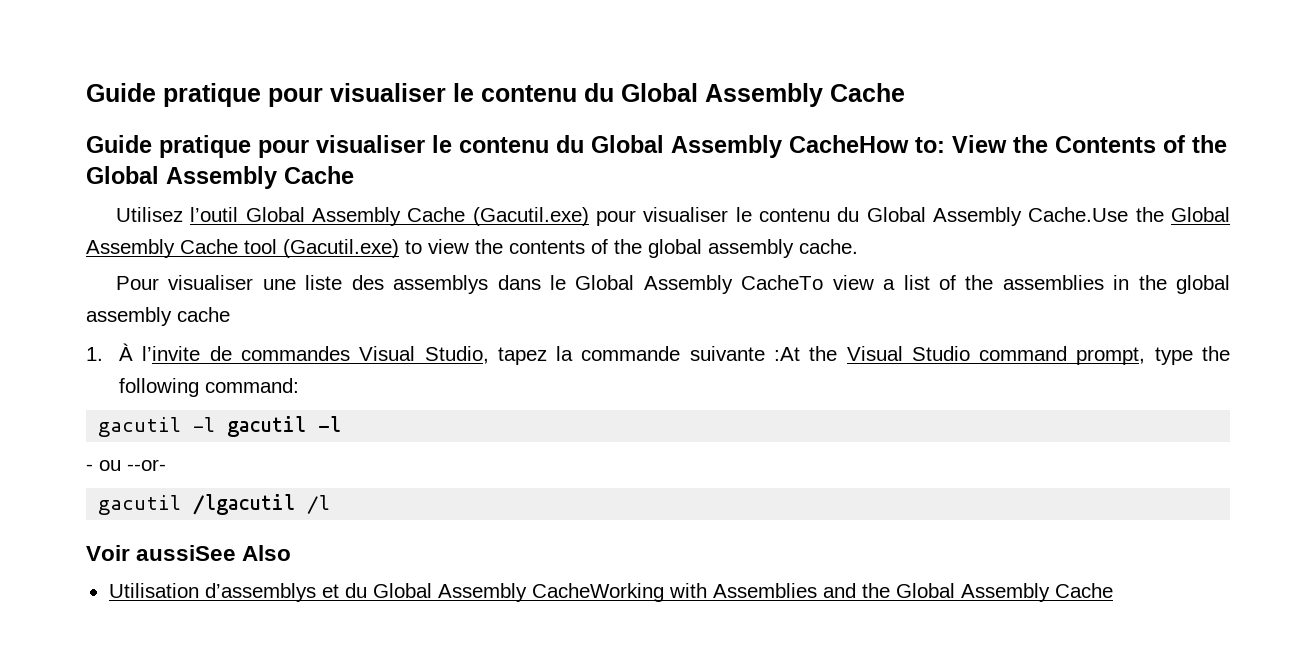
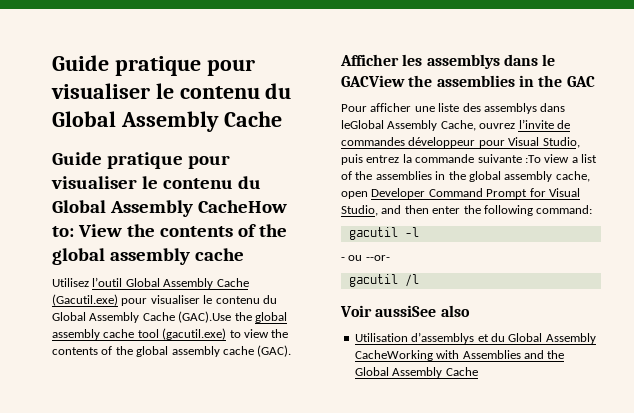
- Guide pratique pour visualiser le contenu du Global Assembly CacheHow to: View the Contents of the Global Assembly Cache
+ Guide pratique pour visualiser le contenu du Global Assembly CacheHow to: View the contents of the global assembly cache
- Utilisez l’outil Global Assembly Cache (Gacutil.exe) pour visualiser le contenu du Global Assembly Cache.Use the Global Assembly Cache tool (Gacutil.exe) to view the contents of the global assembly cache.
+ Utilisez l’outil Global Assembly Cache (Gacutil.exe) pour visualiser le contenu du Global Assembly Cache (GAC).Use the global assembly cache tool (gacutil.exe) to view the contents of the global assembly cache (GAC).
+ Afficher les assemblys dans le GACView the assemblies in the GAC
- Pour visualiser une liste des assemblys dans le Global Assembly CacheTo view a list of the assemblies in the global assembly cache
- 1. À l’invite de commandes Visual Studio, tapez la commande suivante :At the Visual Studio command prompt, type the following command:
+ Pour afficher une liste des assemblys dans leGlobal Assembly Cache, ouvrez l’invite de commandes développeur pour Visual Studio, puis entrez la commande suivante :To view a list of the assemblies in the global assembly cache, open Developer Command Prompt for Visual Studio, and then enter the following command:
- gacutil -l gacutil -l
+ gacutil -l
- gacutil /lgacutil /l
+ gacutil /l
- Voir aussiSee Also
+ Voir aussiSee also

